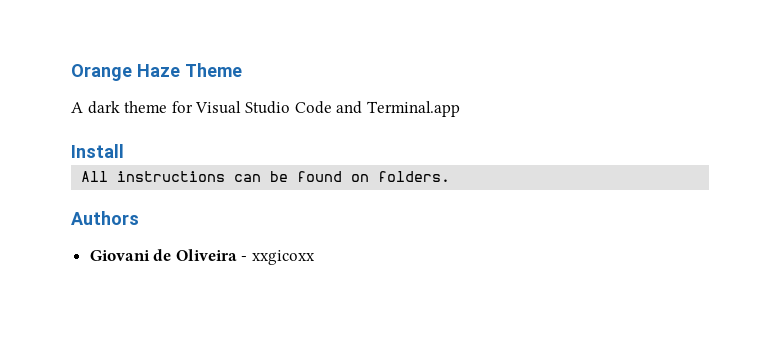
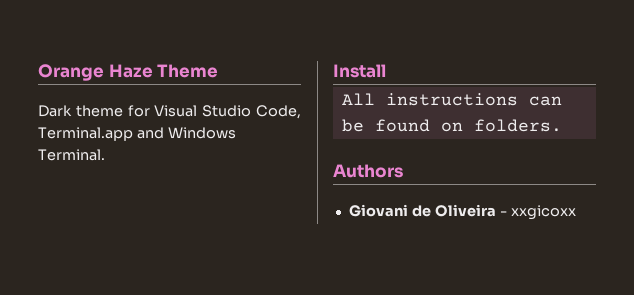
- A dark theme for Visual Studio Code and Terminal.app
+ Dark theme for Visual Studio Code, Terminal.app and Windows Terminal.

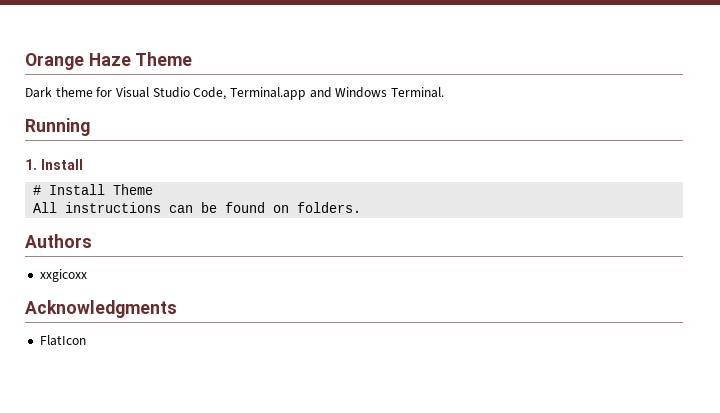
- Install
+ Running
+ 1. Install
+ # Install Theme
- Giovani de Oliveira - xxgicoxx
+ xxgicoxx
+ Acknowledgments
+ FlatIcon

